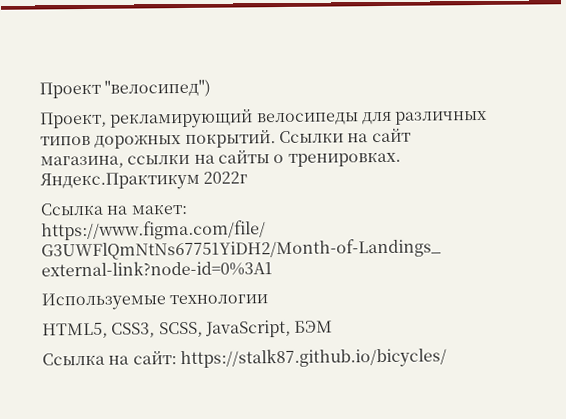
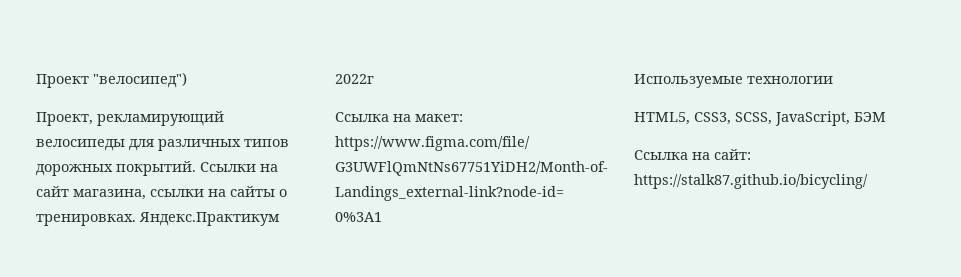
- Ссылка на сайт: https://stalk87.github.io/bicycles/
+ Ссылка на сайт: https://stalk87.github.io/bicycling/

